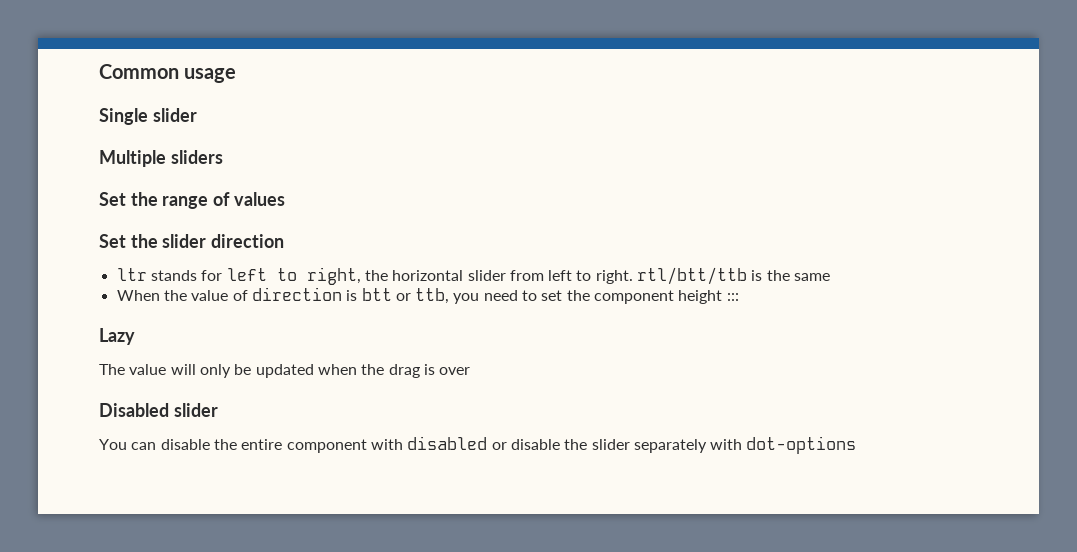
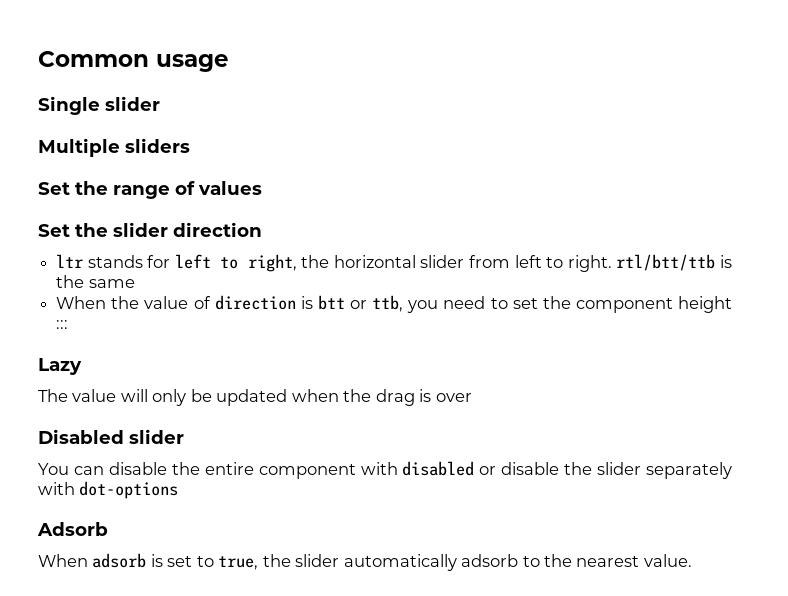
+ Adsorb
+ When adsorb is set to true, the slider automatically adsorb to the nearest value.

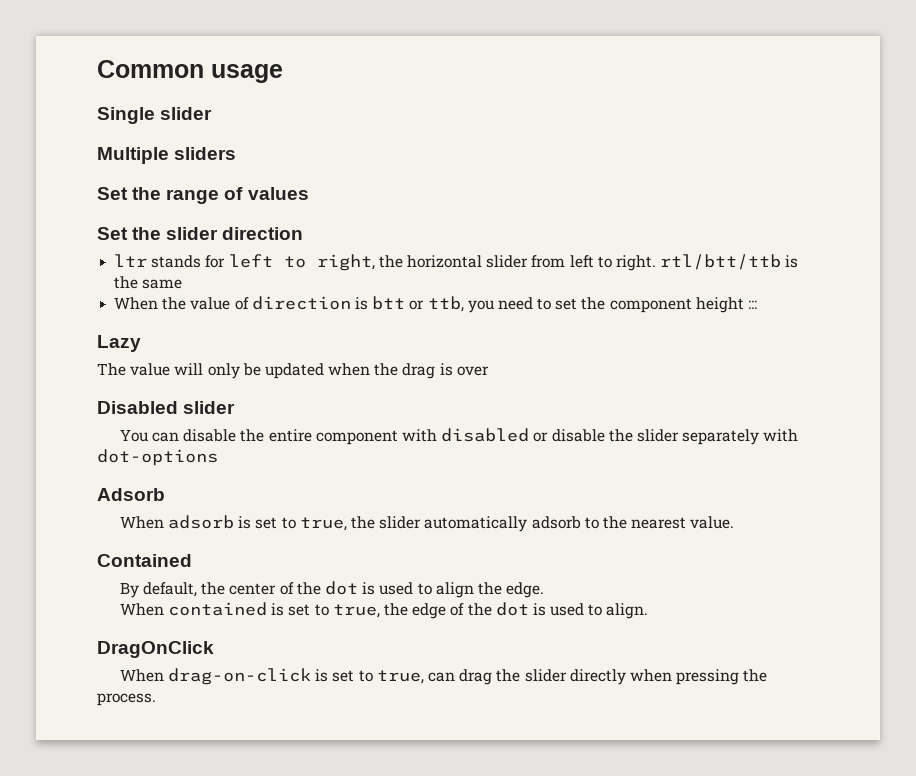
+ Contained
+ By default, the center of the dot is used to align the edge.
+ When contained is set to true, the edge of the dot is used to align.
+ DragOnClick
+ When drag-on-click is set to true, can drag the slider directly when pressing the process.

